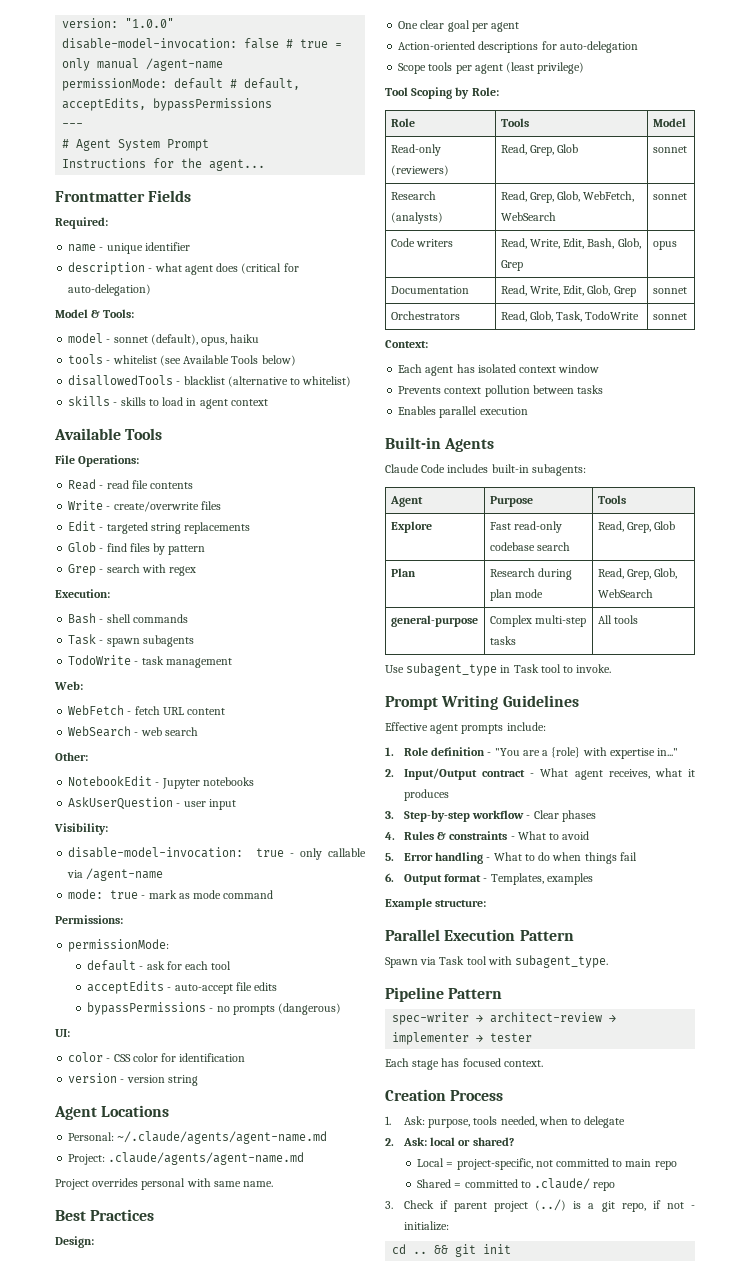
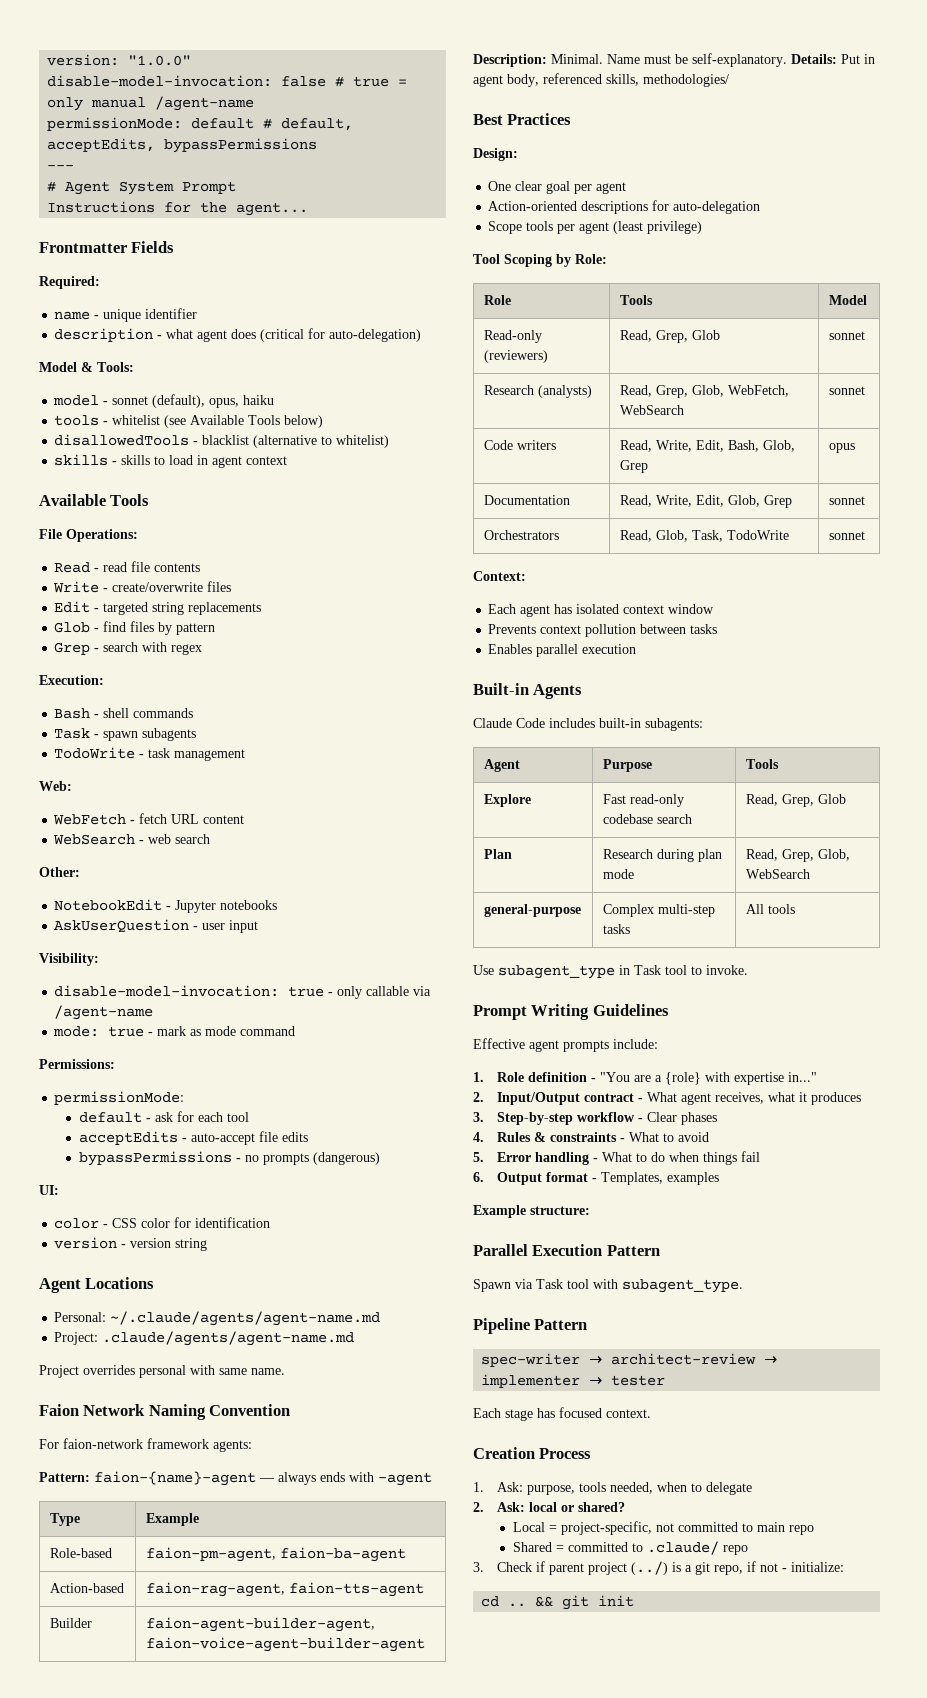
+ Faion Network Naming Convention
+ For faion-network framework agents:
+ Pattern: faion-{name}-agent — always ends with -agent
+ Type | Example
+ Role-based | faion-pm-agent, faion-ba-agent
+ Action-based | faion-rag-agent, faion-tts-agent
+ Builder | faion-agent-builder-agent, faion-voice-agent-builder-agent
+ Description: Minimal. Name must be self-explanatory. Details: Put in agent body, referenced skills, methodologies/

